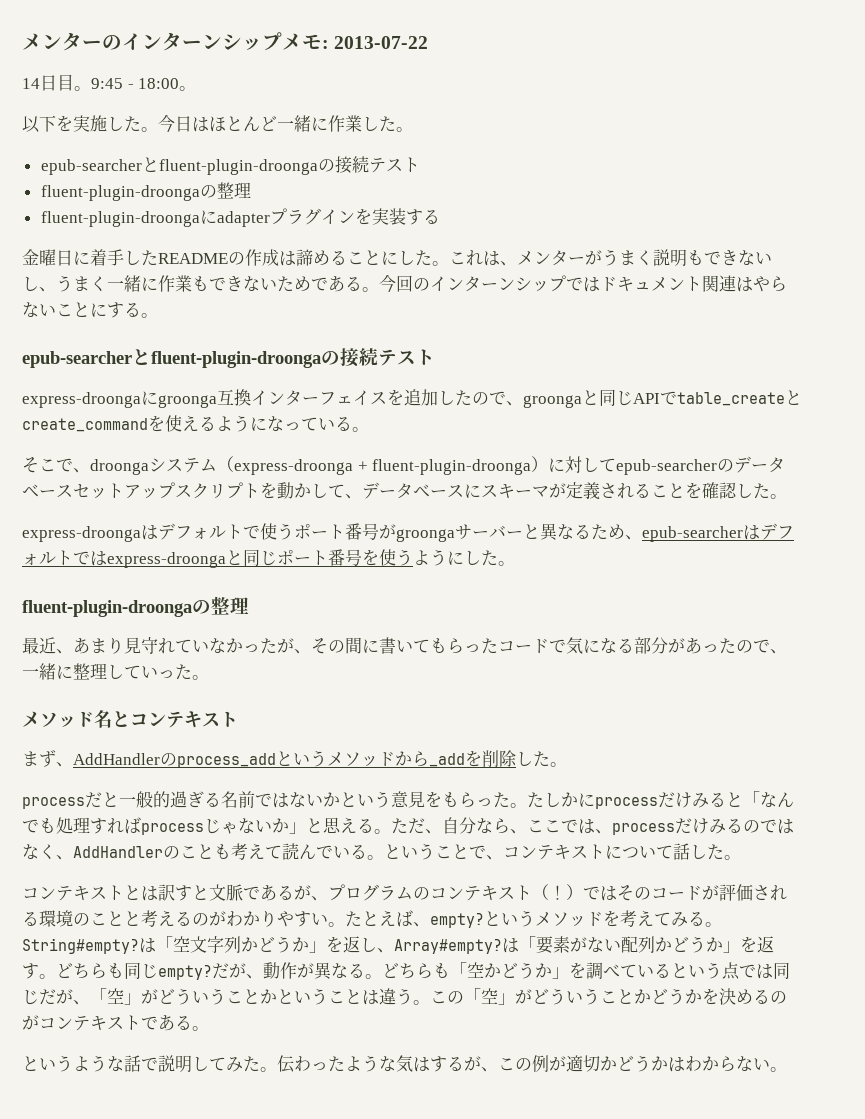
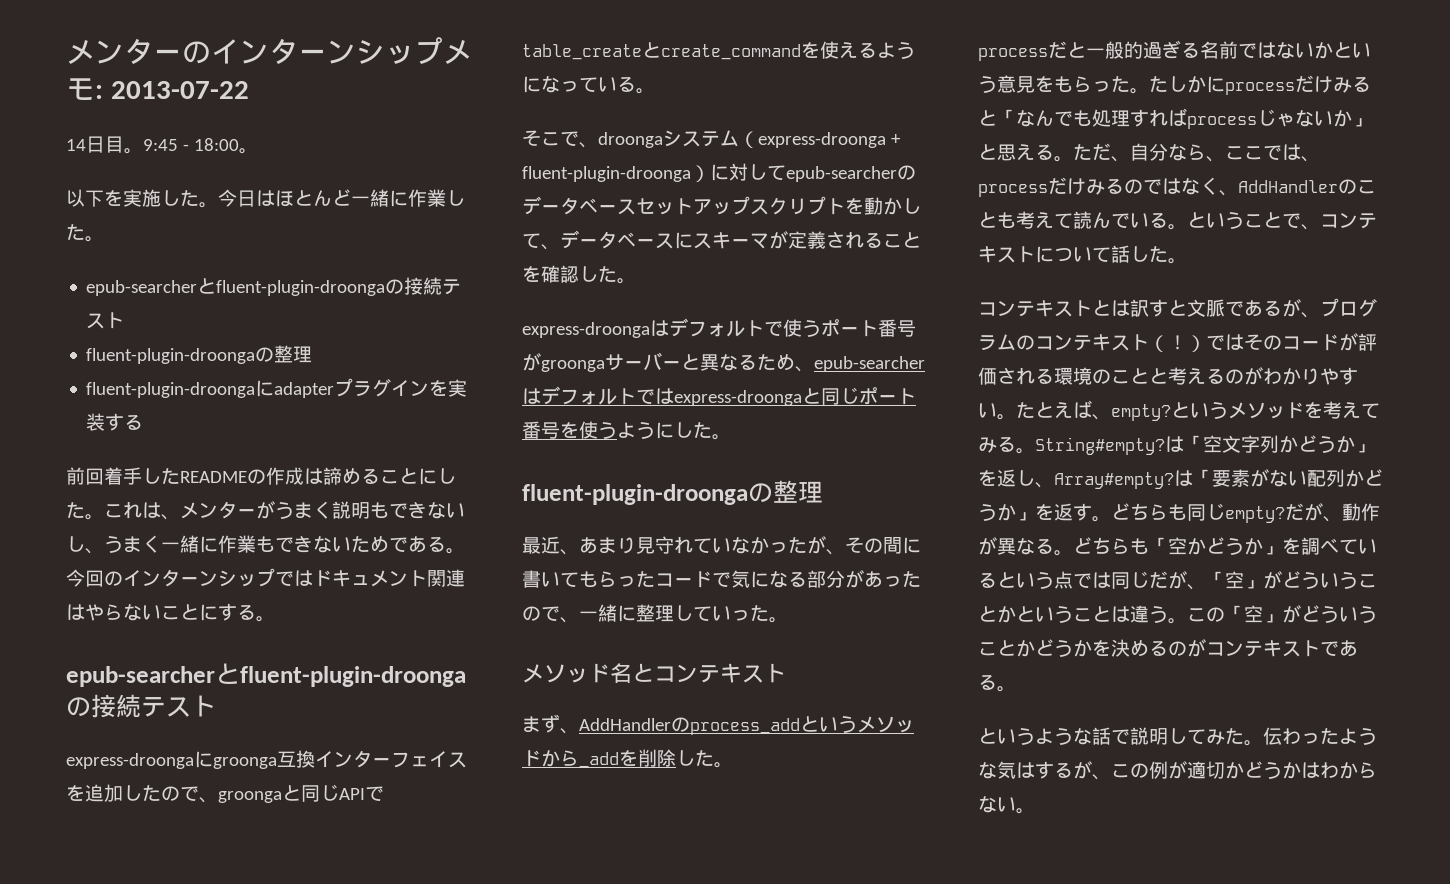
- 金曜日に着手したREADMEの作成は諦めることにした。
+ 前回着手したREADMEの作成は諦めることにした。

